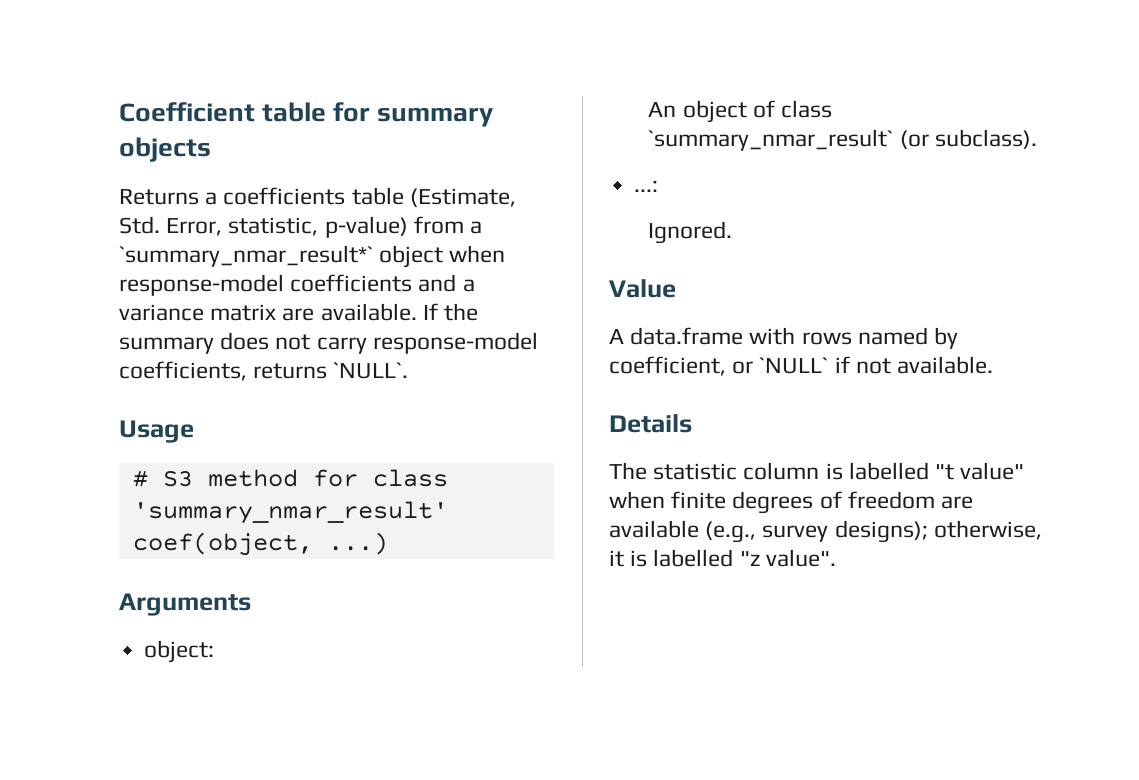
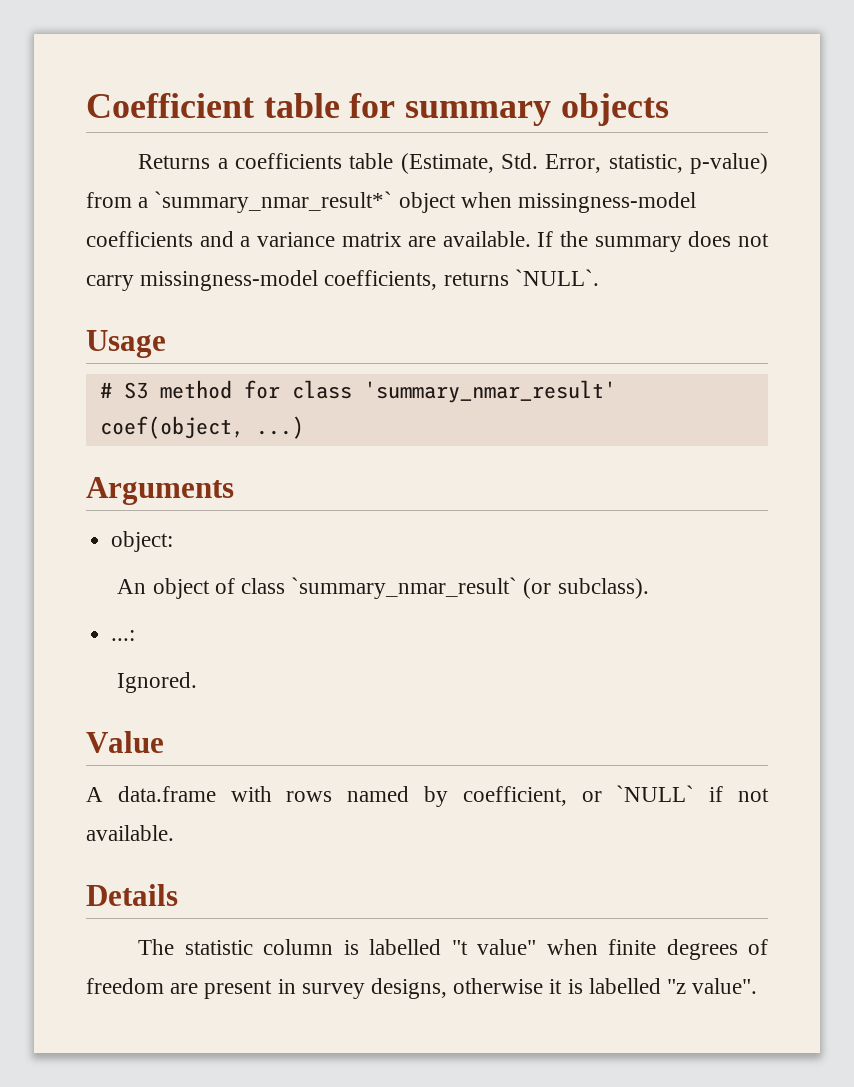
- Returns a coefficients table (Estimate, Std. Error, statistic, p-value) from a `summary_nmar_result*` object when response-model coefficients and a variance matrix are available.
+ Returns a coefficients table (Estimate, Std. Error, statistic, p-value) from a `summary_nmar_result*` object when missingness-model coefficients and a variance matrix are available.
- If the summary does not carry response-model coefficients, returns `NULL`.
+ If the summary does not carry missingness-model coefficients, returns `NULL`.
- The statistic column is labelled "t value" when finite degrees of freedom are available (e.g., survey designs); otherwise, it is labelled "z value".
+ The statistic column is labelled "t value" when finite degrees of freedom are present in survey designs, otherwise it is labelled "z value".

